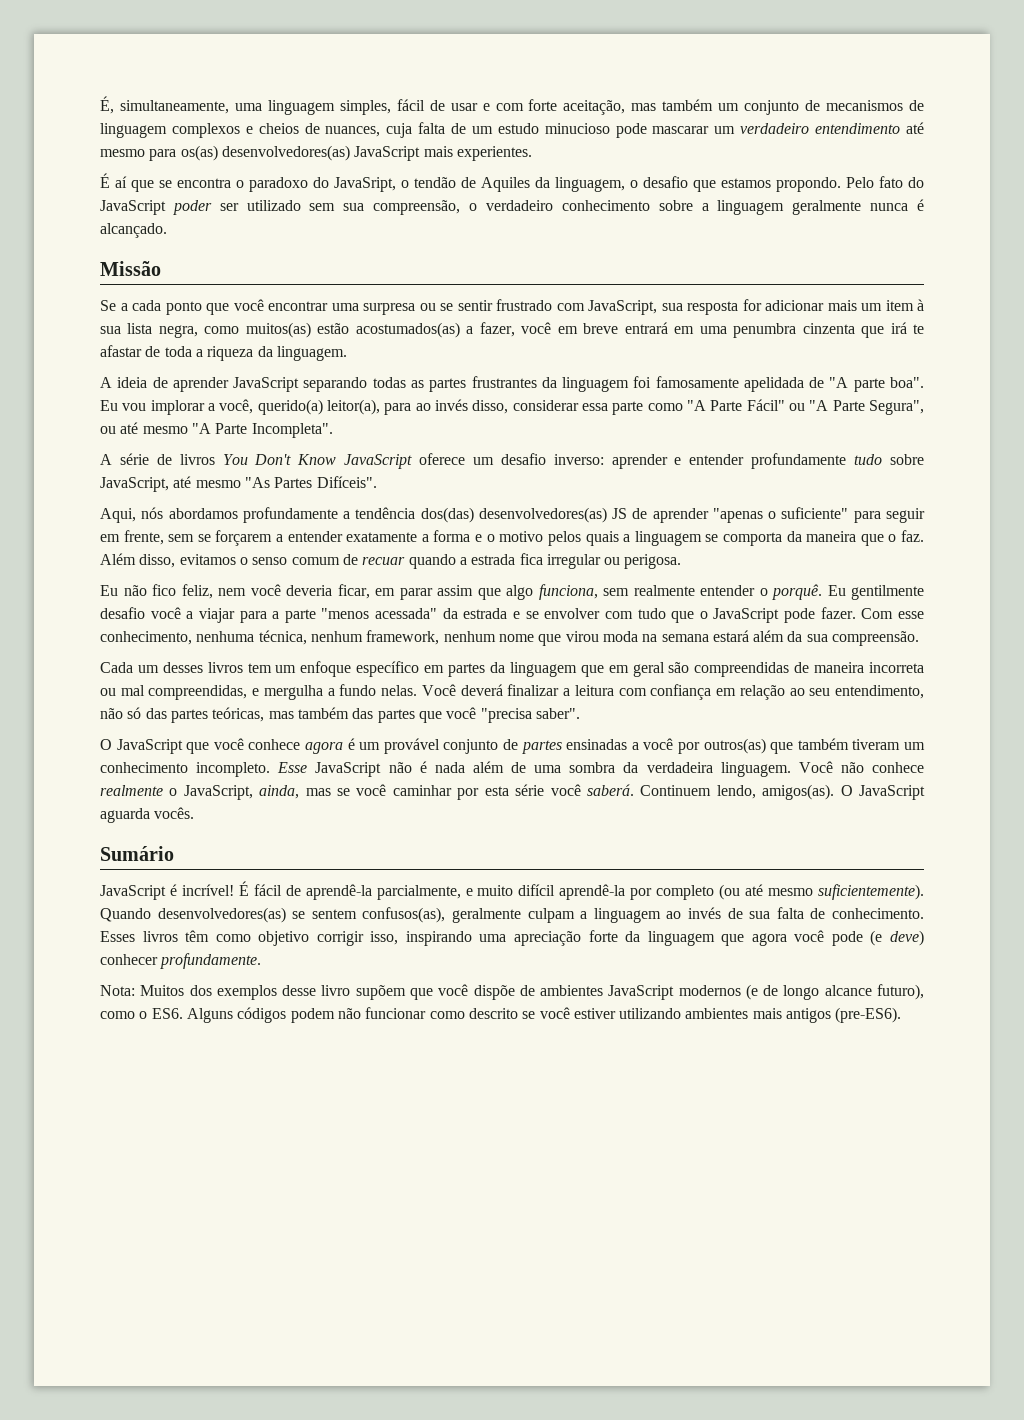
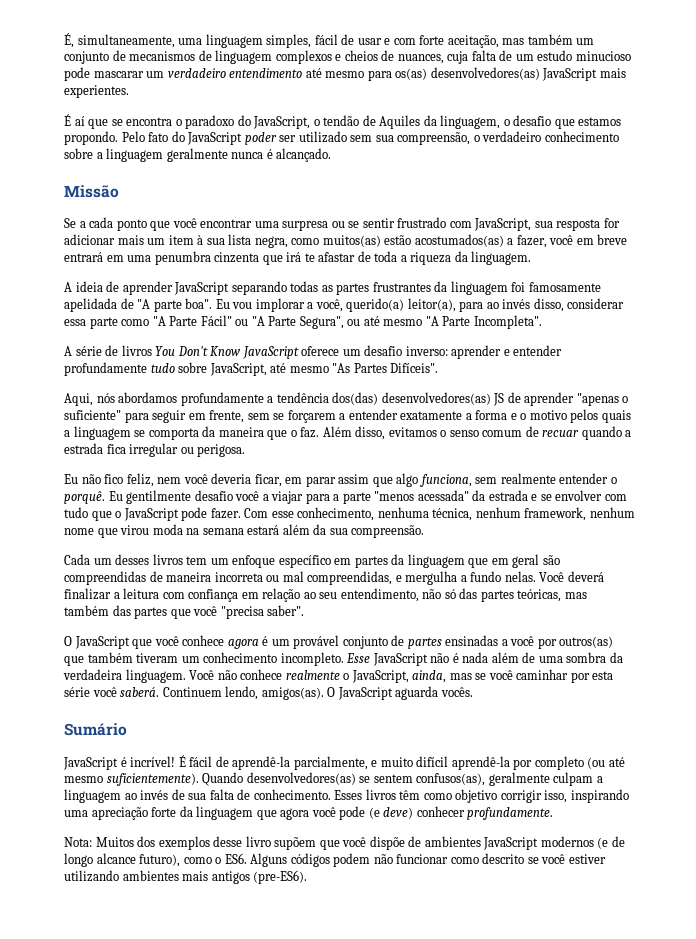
- É aí que se encontra o paradoxo do JavaSript, o tendão de Aquiles da linguagem, o desafio que estamos propondo.
+ É aí que se encontra o paradoxo do JavaScript, o tendão de Aquiles da linguagem, o desafio que estamos propondo.

